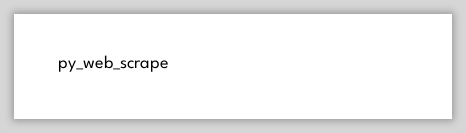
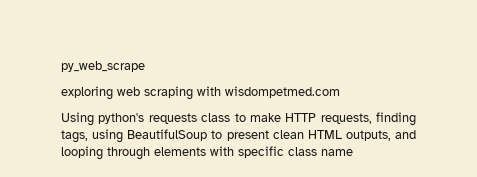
+ exploring web scraping with wisdompetmed.com
+ Using python's requests class to make HTTP requests, finding tags, using BeautifulSoup to present clean HTML outputs, and looping through elements with specific class name

